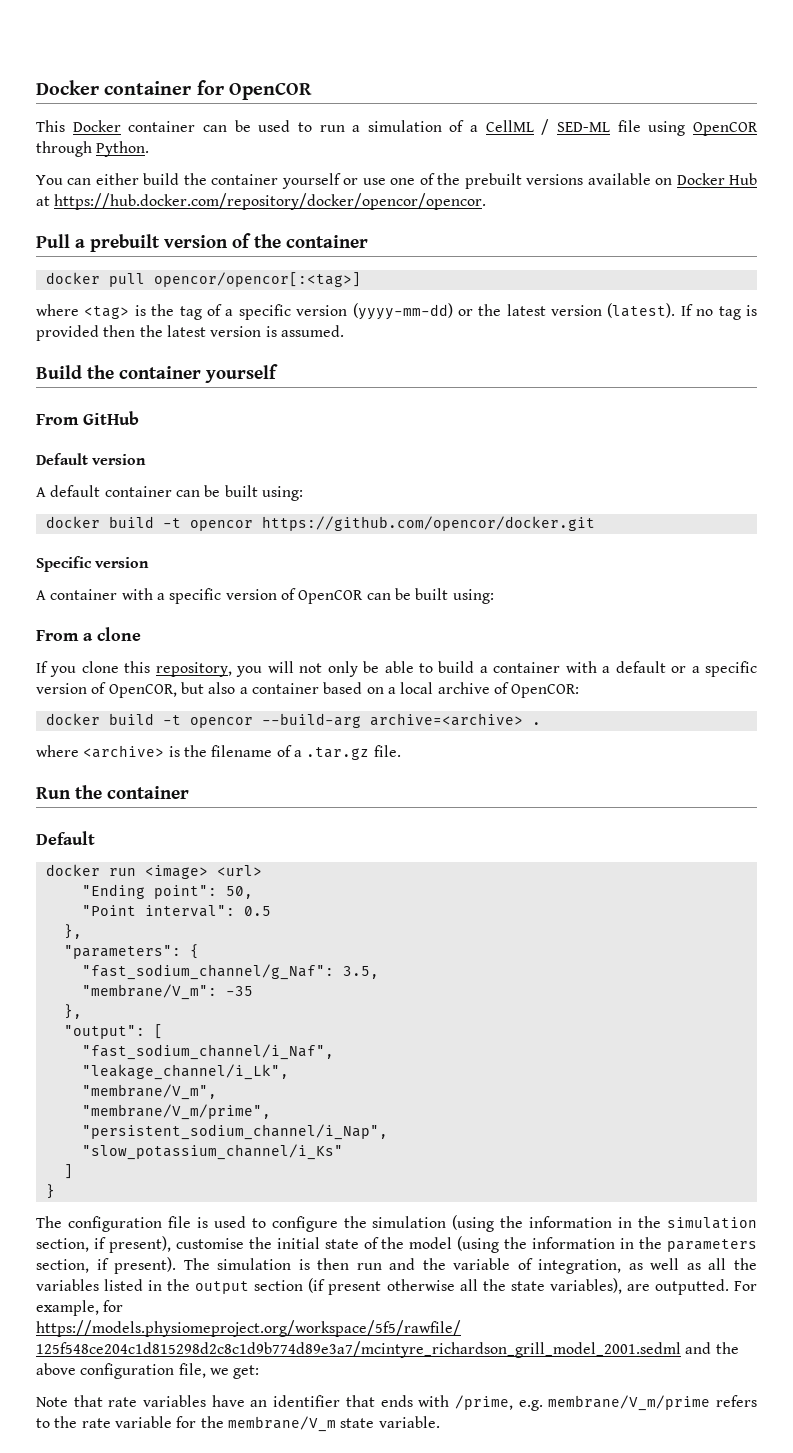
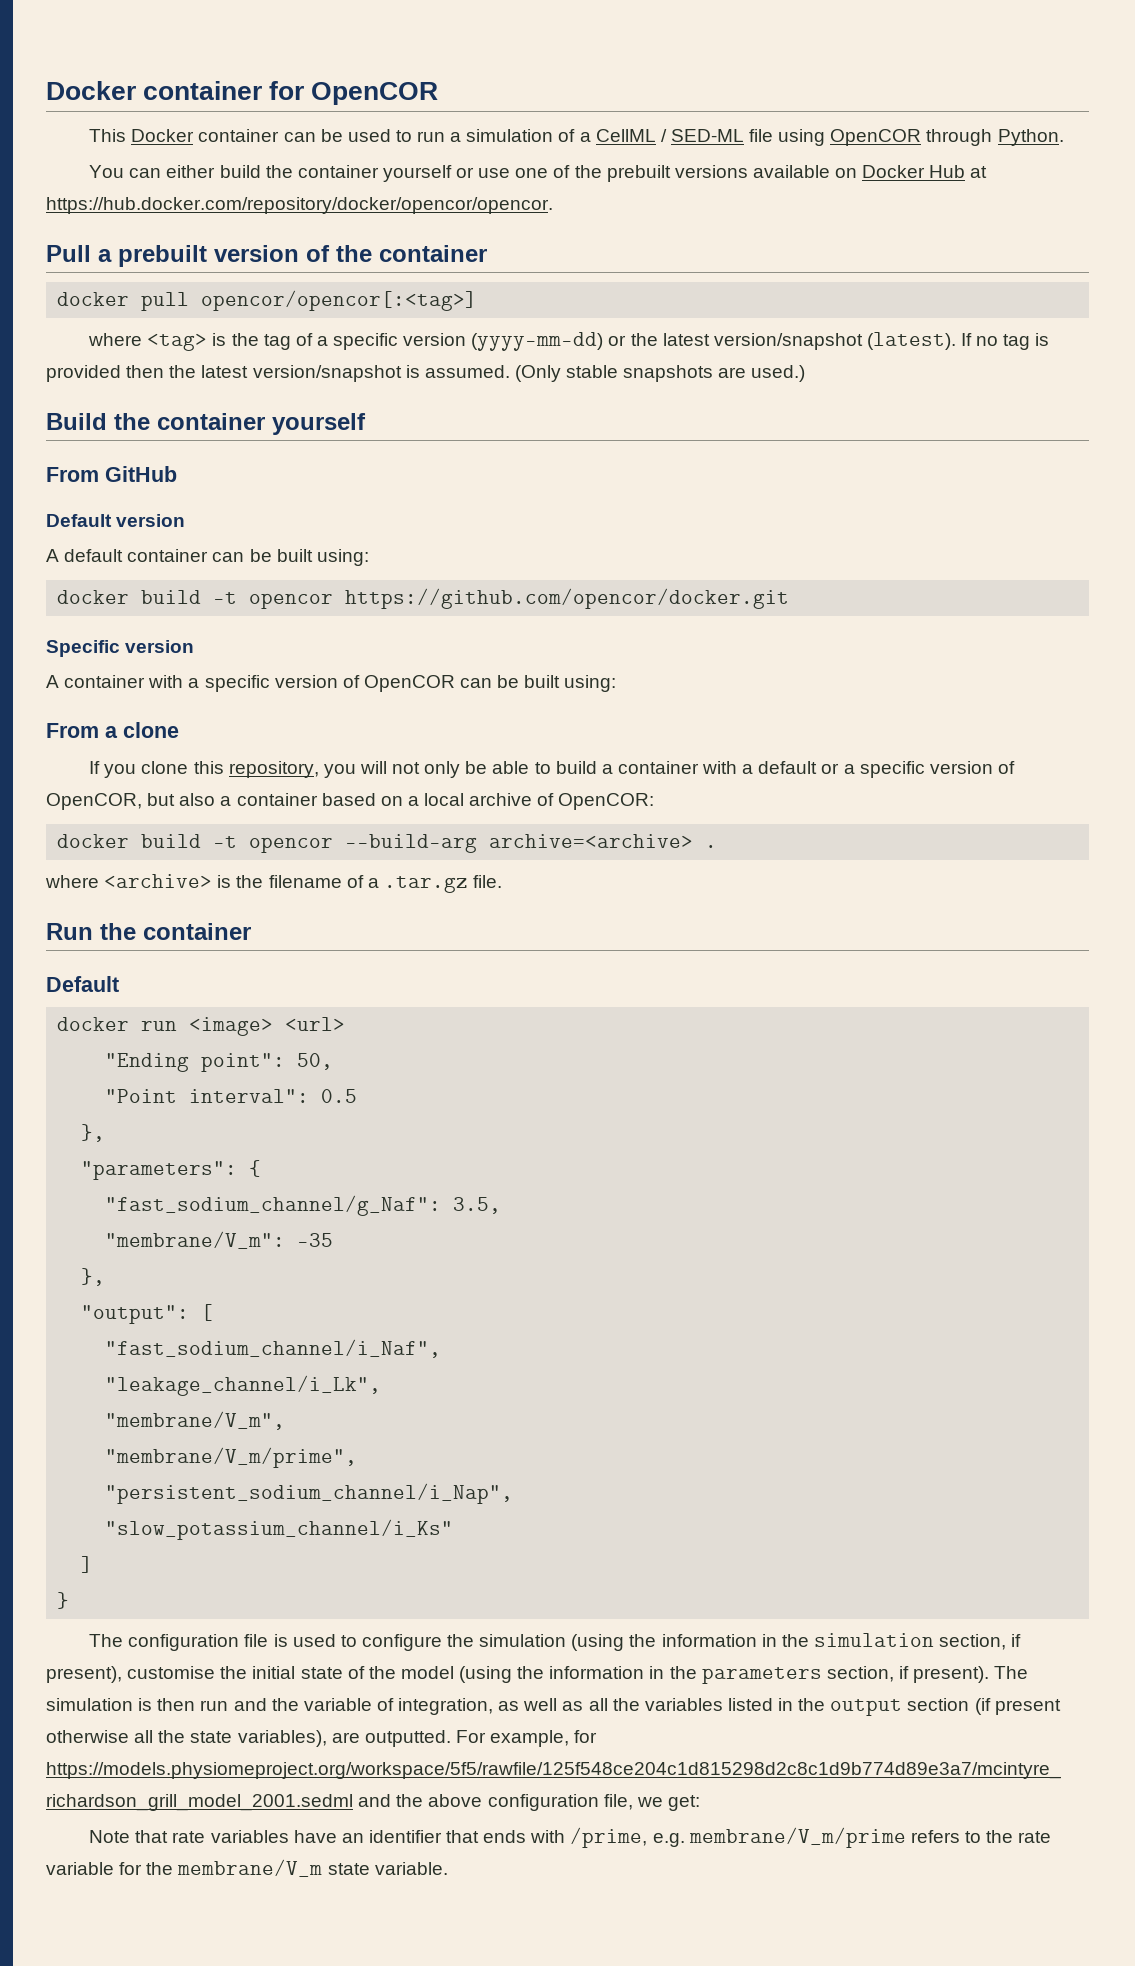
- where <tag> is the tag of a specific version (yyyy-mm-dd) or the latest version (latest).
+ where <tag> is the tag of a specific version (yyyy-mm-dd) or the latest version/snapshot (latest).
- If no tag is provided then the latest version is assumed.
+ If no tag is provided then the latest version/snapshot is assumed. (Only stable snapshots are used.)

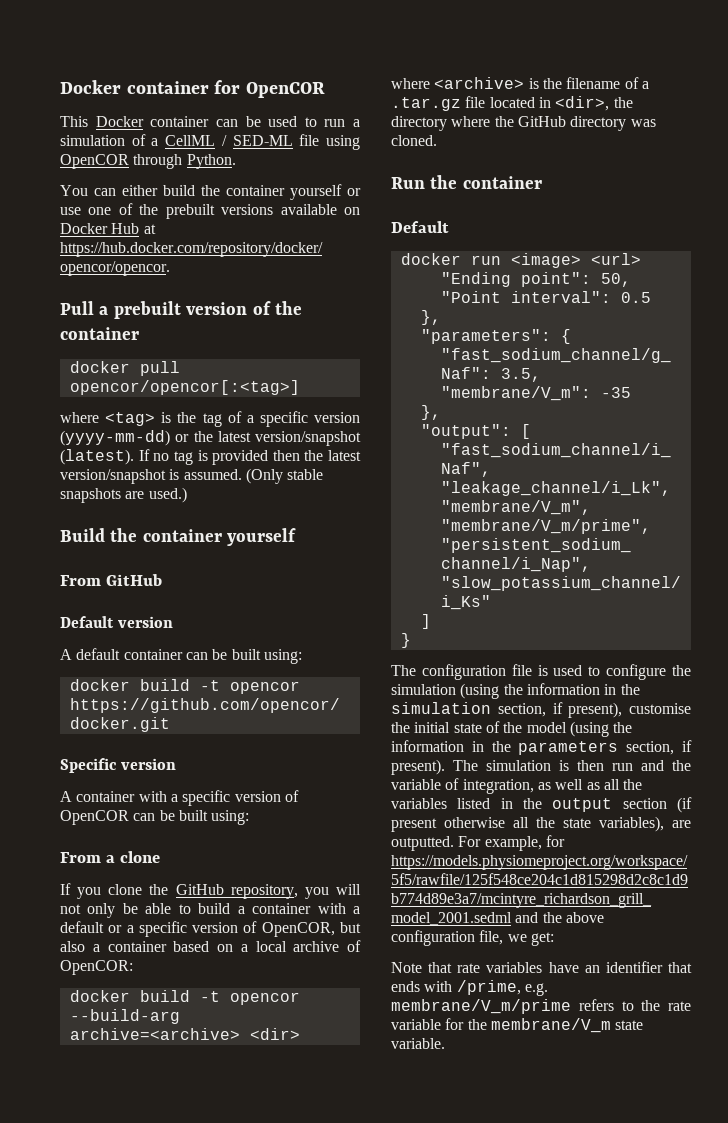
- If you clone this repository, you will not only be able to build a container with a default or a specific version of OpenCOR, but also a container based on a local archive of OpenCOR:
+ If you clone the GitHub repository, you will not only be able to build a container with a default or a specific version of OpenCOR, but also a container based on a local archive of OpenCOR:
- docker build -t opencor --build-arg archive=<archive> .
+ docker build -t opencor --build-arg archive=<archive> <dir>
- where <archive> is the filename of a .tar.gz file.
+ where <archive> is the filename of a .tar.gz file located in <dir>, the directory where the GitHub directory was cloned.

